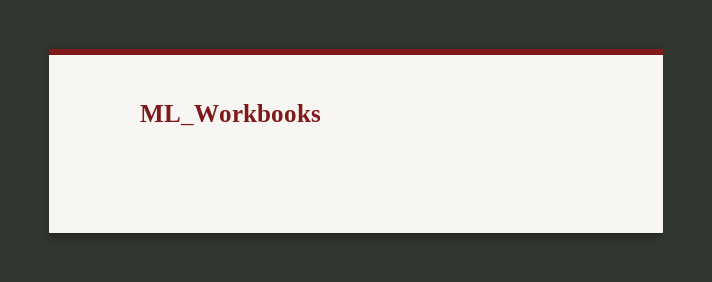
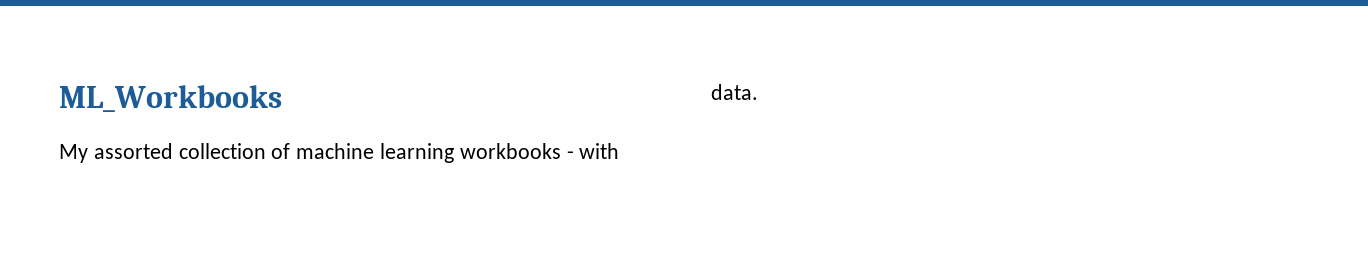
+ My assorted collection of machine learning workbooks - with data.

